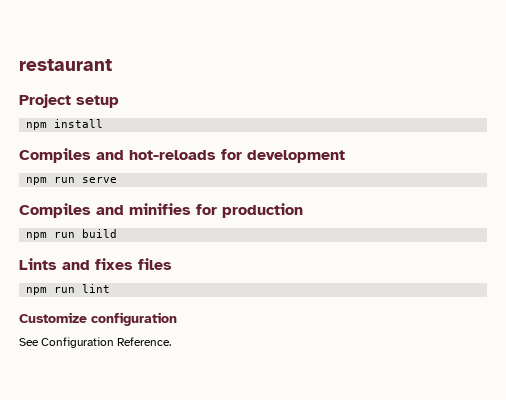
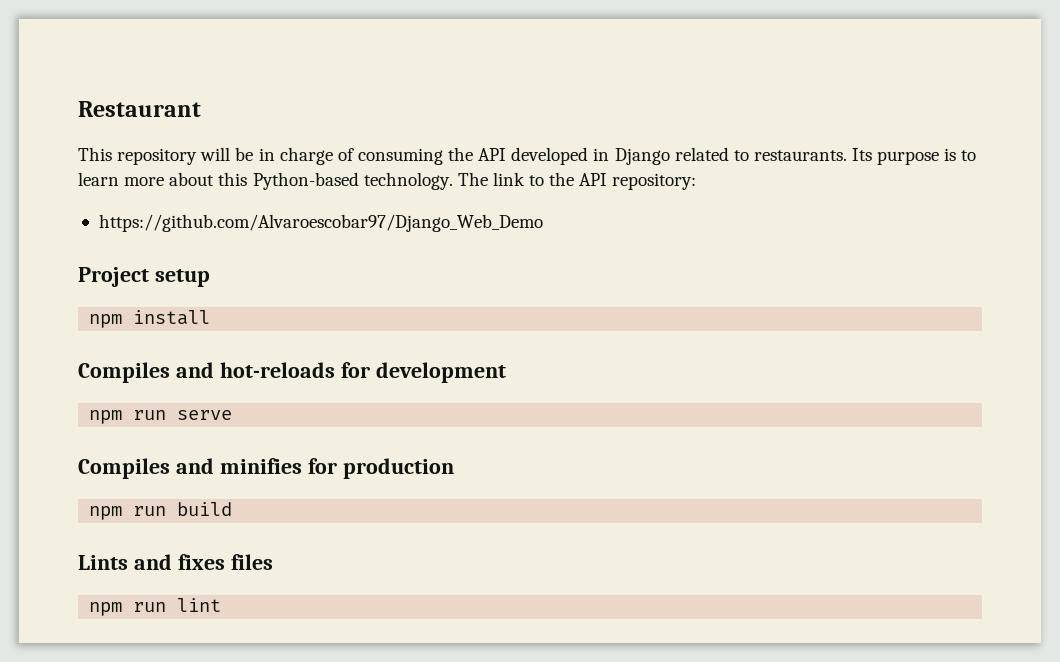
- restaurant
+ Restaurant
+ This repository will be in charge of consuming the API developed in Django related to restaurants. Its purpose is to learn more about this Python-based technology. The link to the API repository:
+ https://github.com/Alvaroescobar97/Django_Web_Demo
- Customize configuration
- See Configuration Reference.

